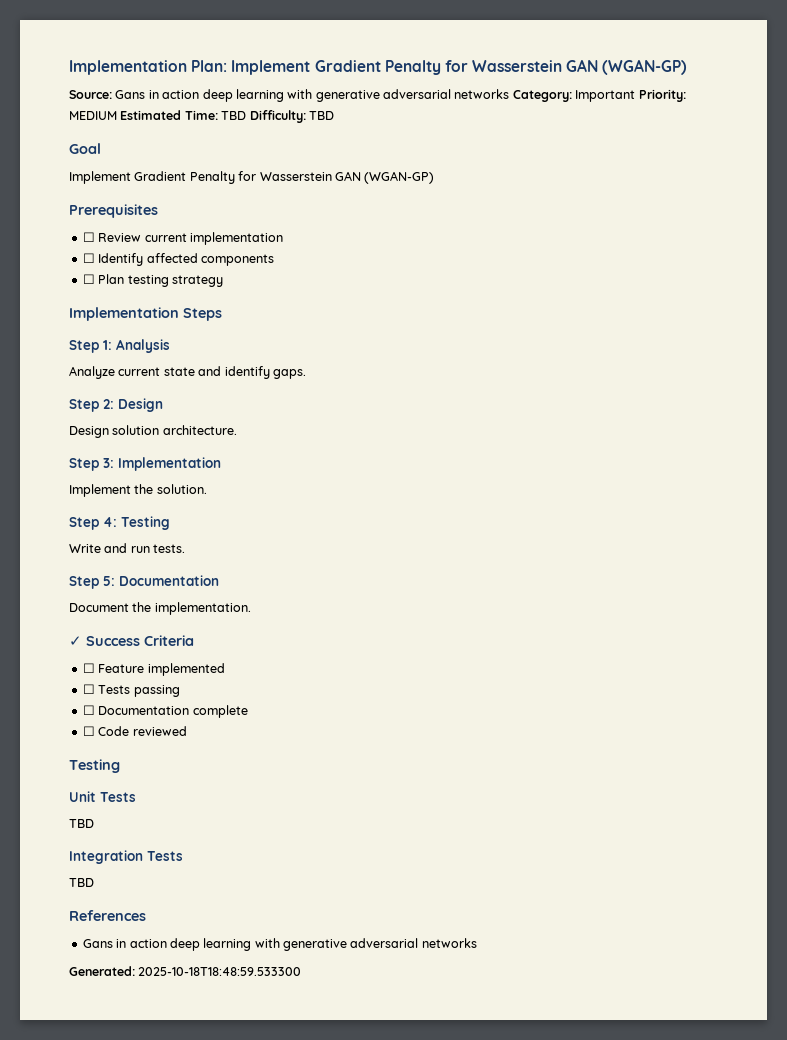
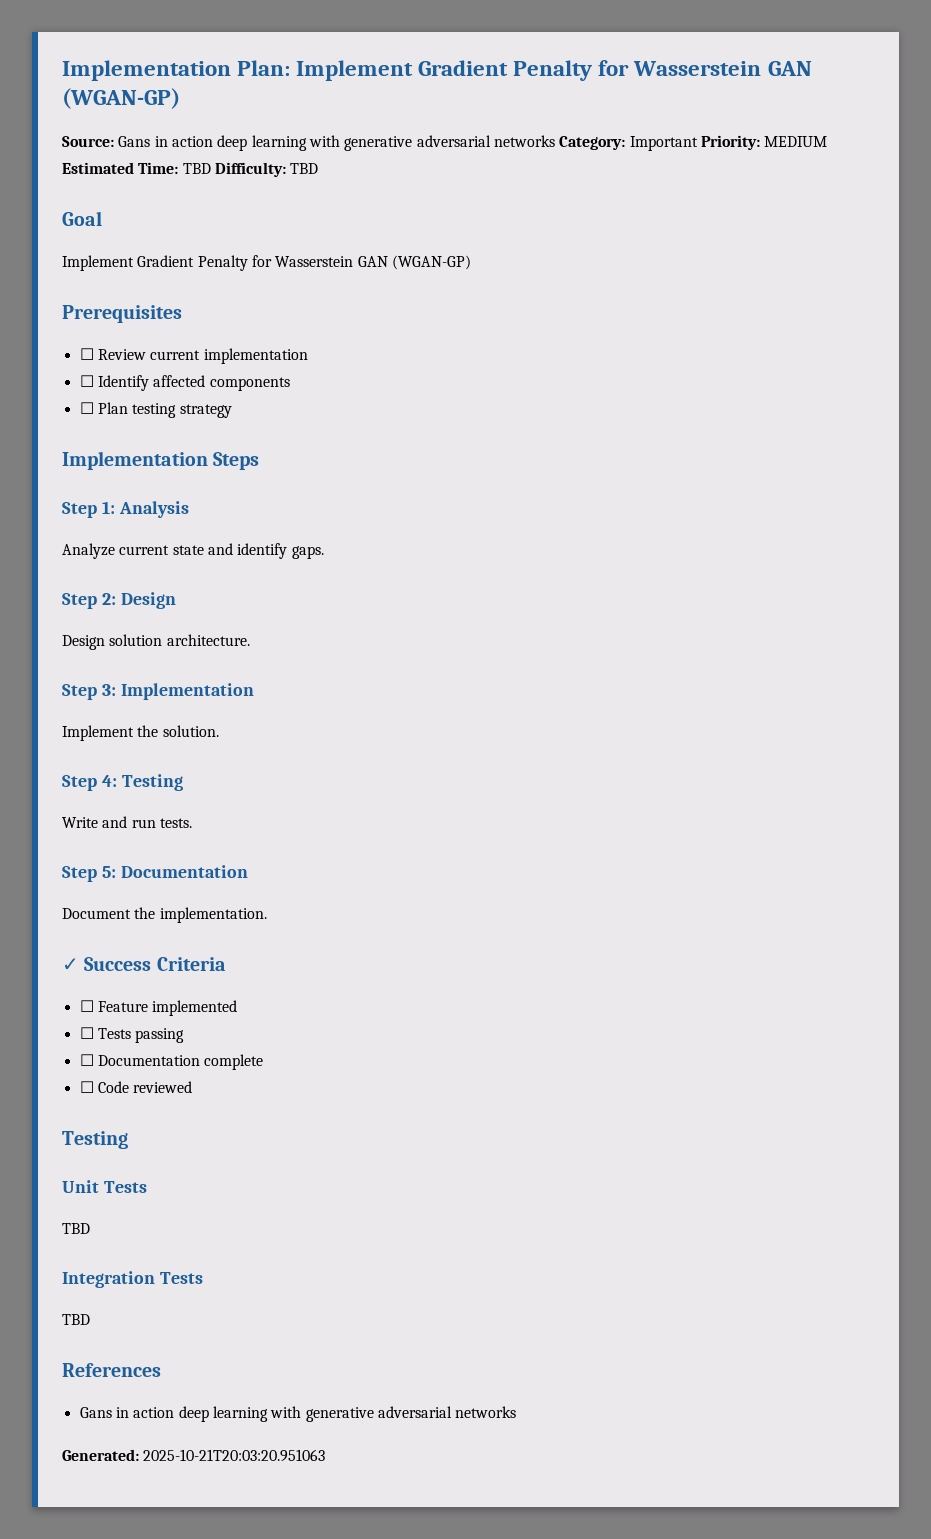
- Generated: 2025-10-18T18:48:59.533300
+ Generated: 2025-10-21T20:03:20.951063

